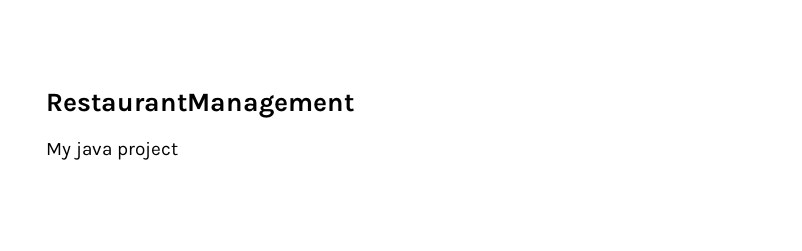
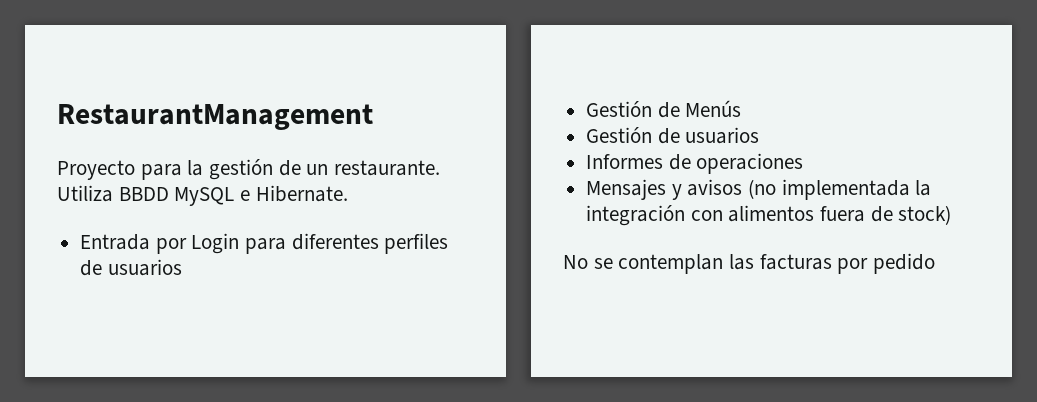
- My java project
+ Proyecto para la gestión de un restaurante. Utiliza BBDD MySQL e Hibernate.
+ Entrada por Login para diferentes perfiles de usuarios
+ Gestión de Menús
+ Gestión de usuarios
+ Informes de operaciones
+ Mensajes y avisos (no implementada la integración con alimentos fuera de stock)
+ No se contemplan las facturas por pedido

